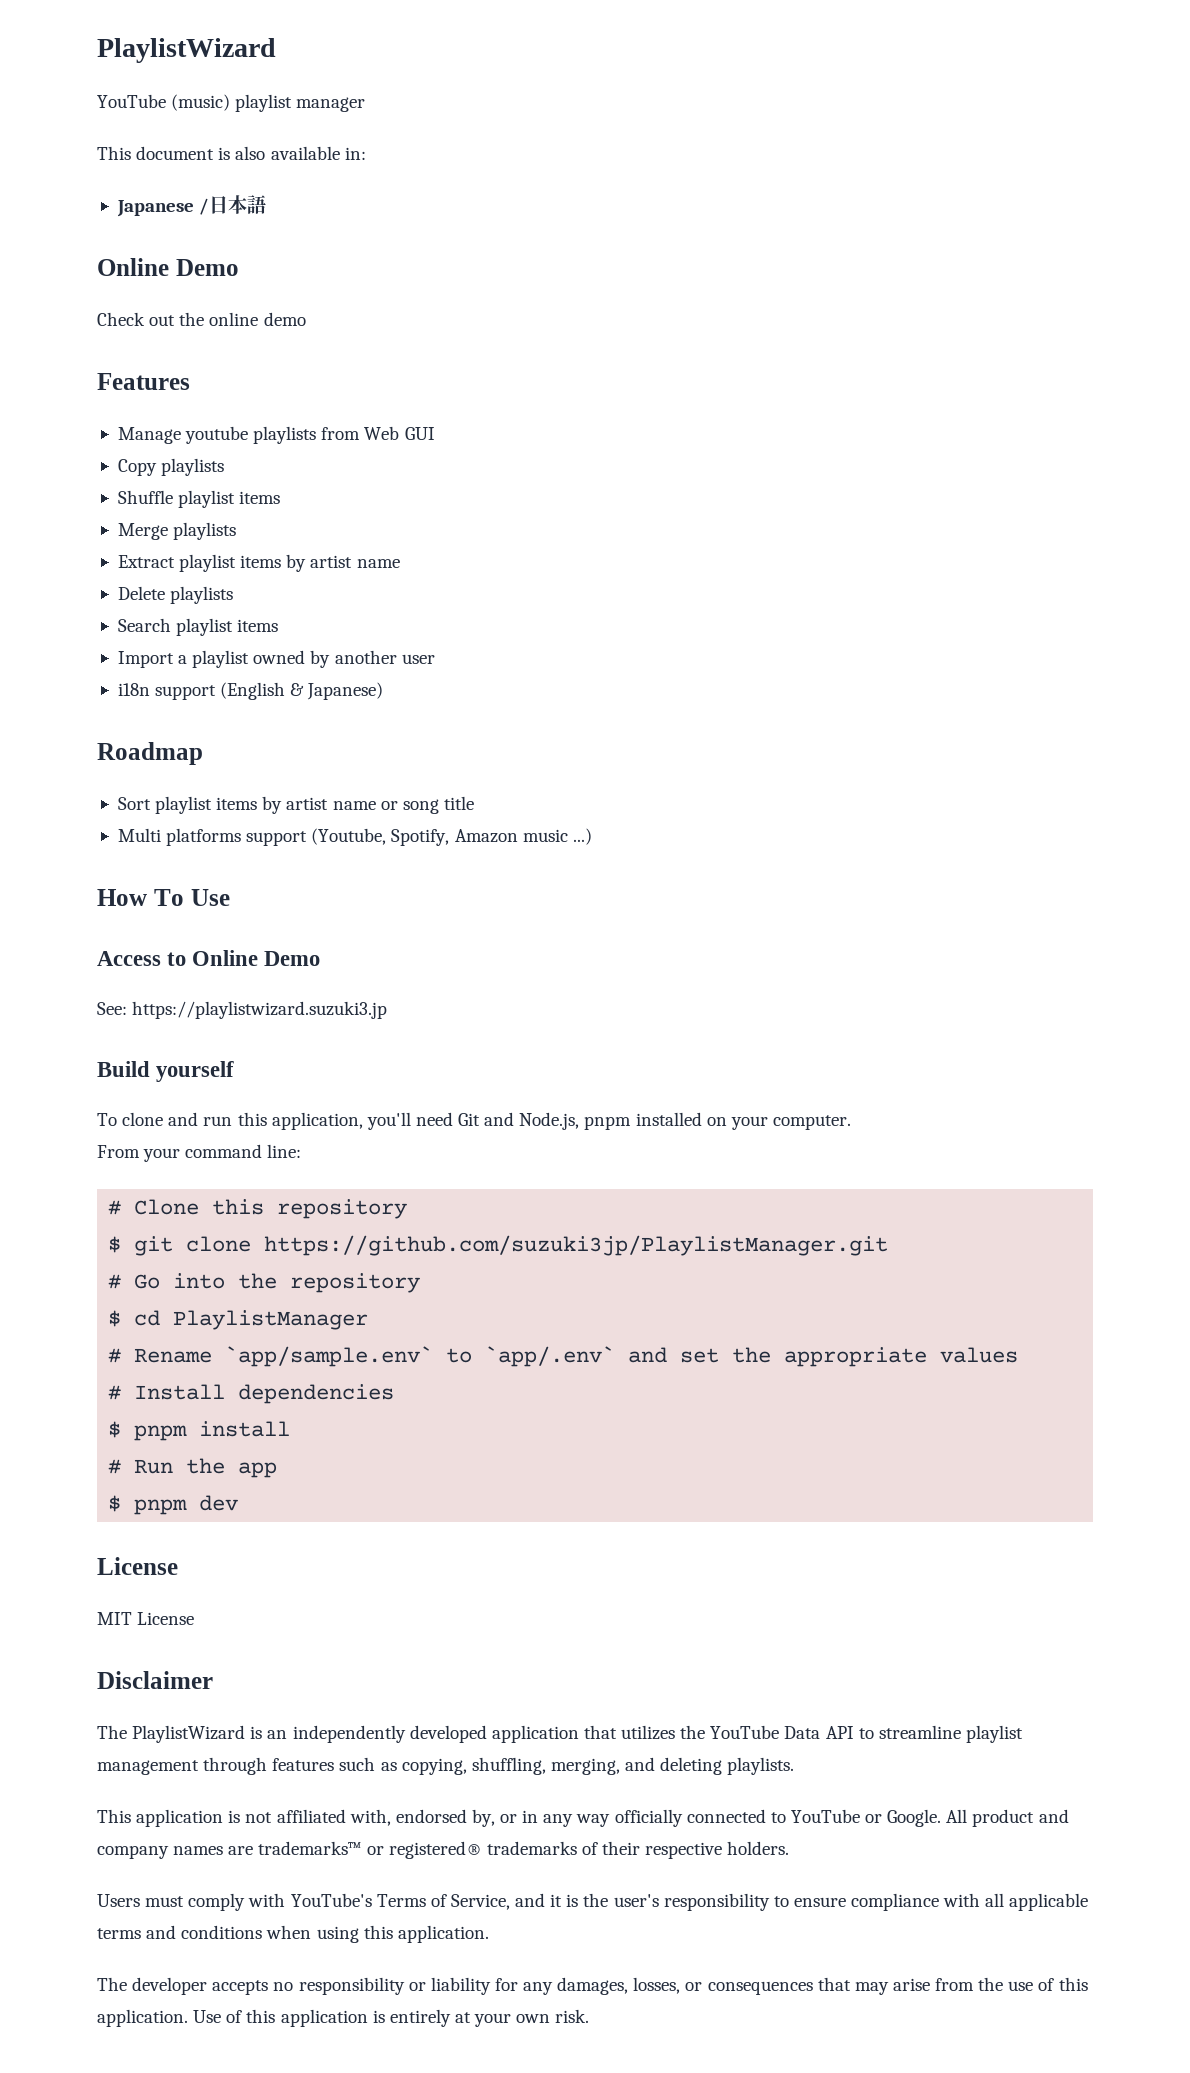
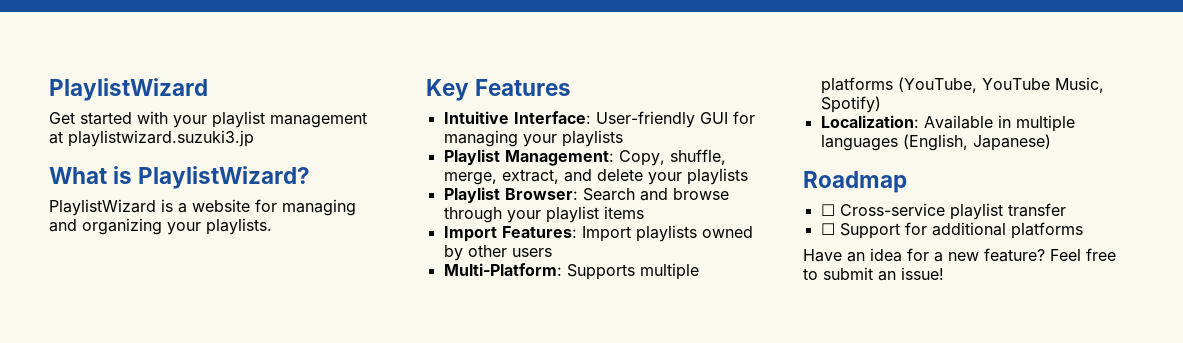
- YouTube (music) playlist manager
- This document is also available in:
- Japanese /日本語
- Online Demo
- Check out the online demo
- Features
- Manage youtube playlists from Web GUI
- Copy playlists
- Shuffle playlist items
- Merge playlists
- Extract playlist items by artist name
- Delete playlists
- Search playlist items
- Import a playlist owned by another user
- i18n support (English & Japanese)
+ Get started with your playlist management at playlistwizard.suzuki3.jp
+ What is PlaylistWizard?
+ PlaylistWizard is a website for managing and organizing your playlists.
+ Key Features
+ Intuitive Interface: User-friendly GUI for managing your playlists
+ Playlist Management: Copy, shuffle, merge, extract, and delete your playlists
+ Playlist Browser: Search and browse through your playlist items
+ Import Features: Import playlists owned by other users
+ Multi-Platform: Supports multiple platforms (YouTube, YouTube Music, Spotify)
+ Localization: Available in multiple languages (English, Japanese)
  Roadmap
- Sort playlist items by artist name or song title
- Multi platforms support (Youtube, Spotify, Amazon music ...)
- How To Use
- Access to Online Demo
- See: https://playlistwizard.suzuki3.jp
- Build yourself
- To clone and run this application, you'll need Git and Node.js, pnpm installed on your computer.
- From your command line:
- # Clone this repository
- $ git clone https://github.com/suzuki3jp/PlaylistManager.git
- # Go into the repository
- $ cd PlaylistManager
- # Rename `app/sample.env` to `app/.env` and set the appropriate values
- # Install dependencies
- $ pnpm install
- # Run the app
- $ pnpm dev
- License
- MIT License
- Disclaimer
- The PlaylistWizard is an independently developed application that utilizes the YouTube Data API to streamline playlist management through features such as copying, shuffling, merging, and deleting playlists.
- This application is not affiliated with, endorsed by, or in any way officially connected to YouTube or Google. All product and company names are trademarks™ or registered® trademarks of their respective holders.
- Users must comply with YouTube's Terms of Service, and it is the user's responsibility to ensure compliance with all applicable terms and conditions when using this application.
- The developer accepts no responsibility or liability for any damages, losses, or consequences that may arise from the use of this application. Use of this application is entirely at your own risk.
+ ☐ Cross-service playlist transfer
+ ☐ Support for additional platforms
+ Have an idea for a new feature? Feel free to submit an issue!

